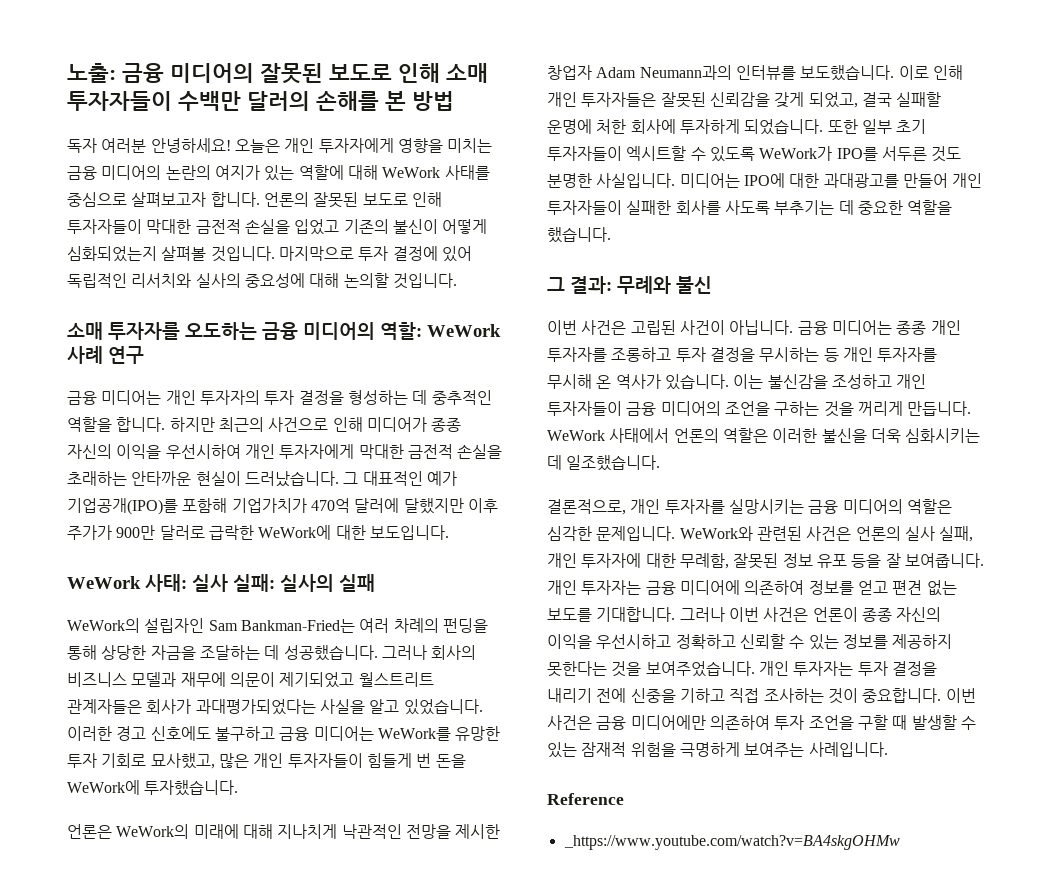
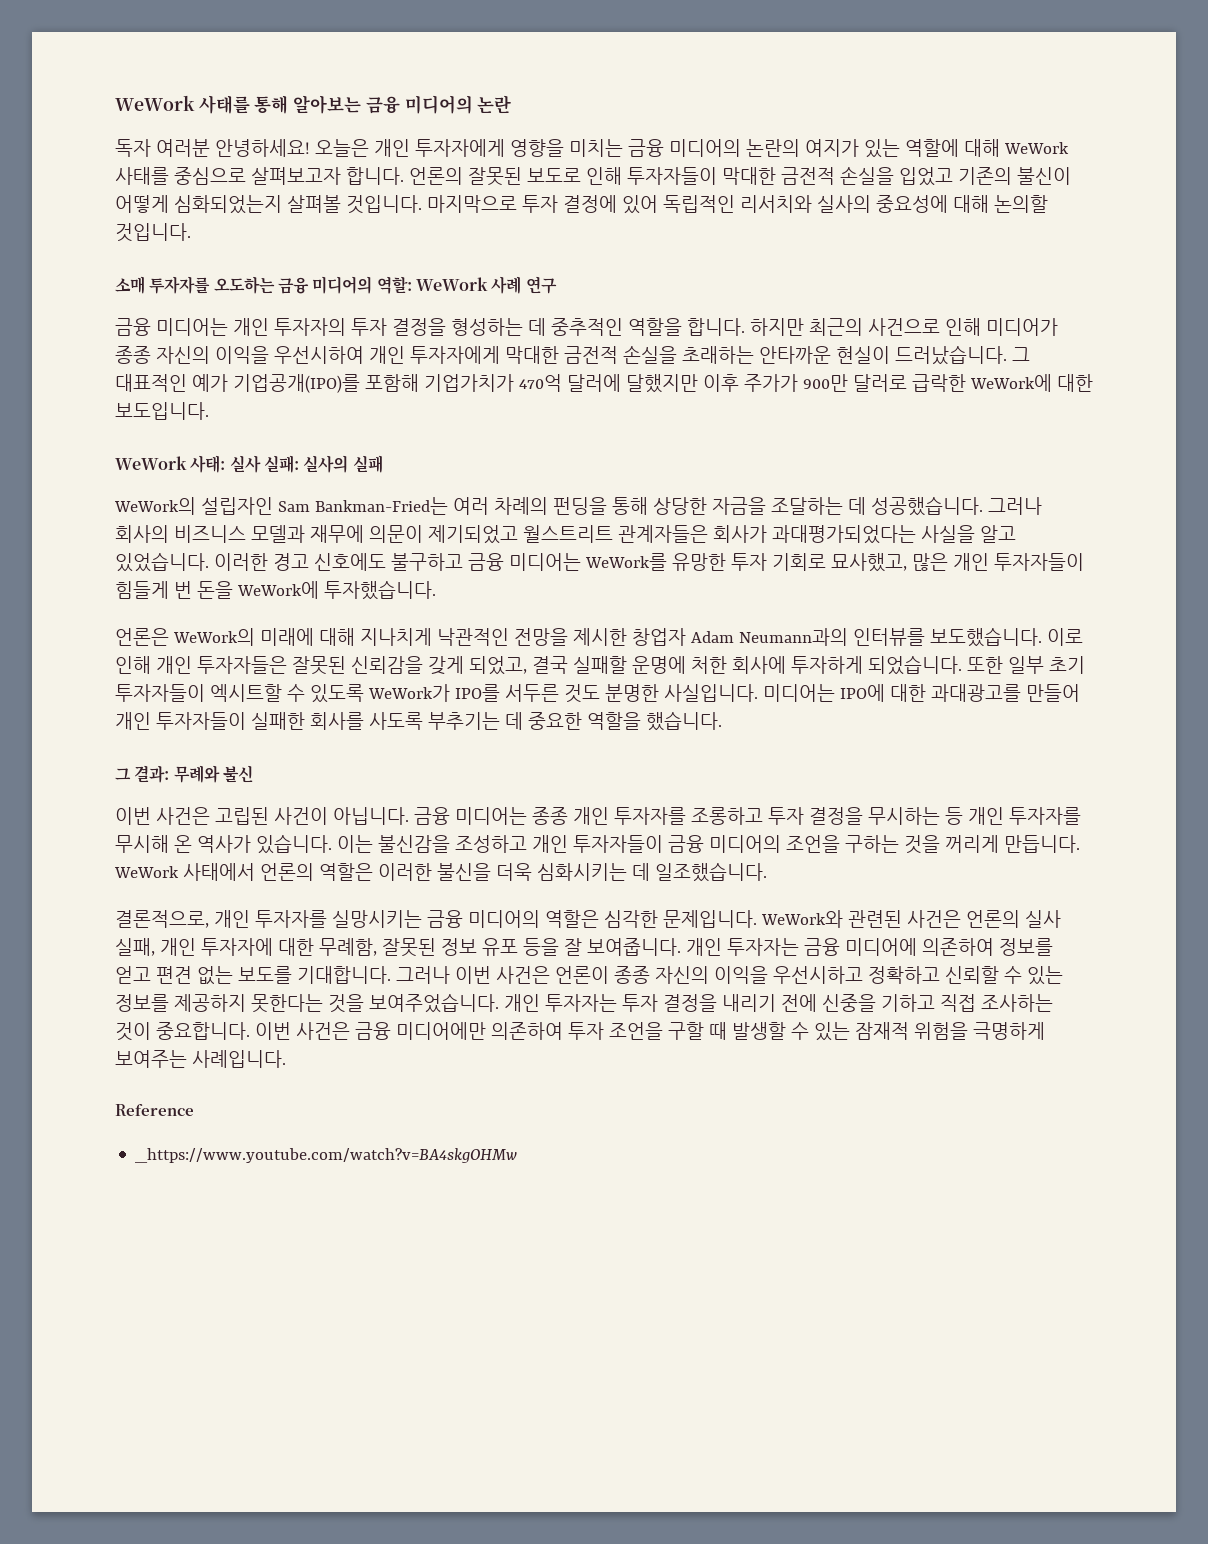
- 노출: 금융 미디어의 잘못된 보도로 인해 소매 투자자들이 수백만 달러의 손해를 본 방법
+ WeWork 사태를 통해 알아보는 금융 미디어의 논란

